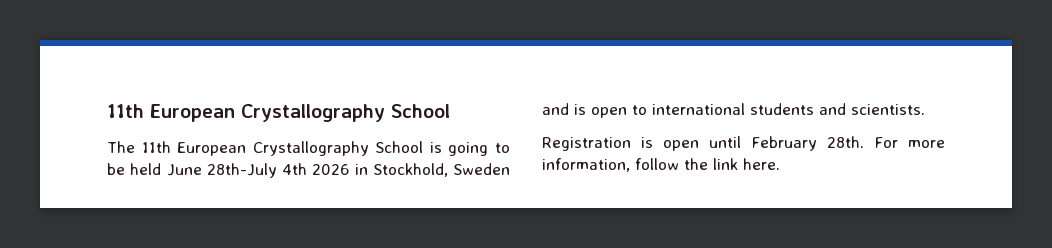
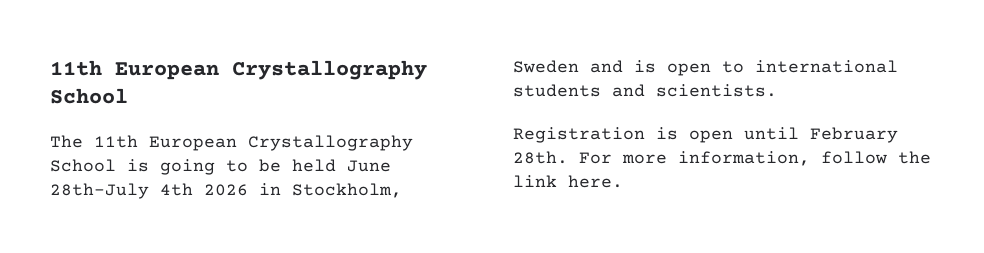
- The 11th European Crystallography School is going to be held June 28th-July 4th 2026 in Stockhold, Sweden and is open to international students and scientists.
+ The 11th European Crystallography School is going to be held June 28th-July 4th 2026 in Stockholm, Sweden and is open to international students and scientists.

